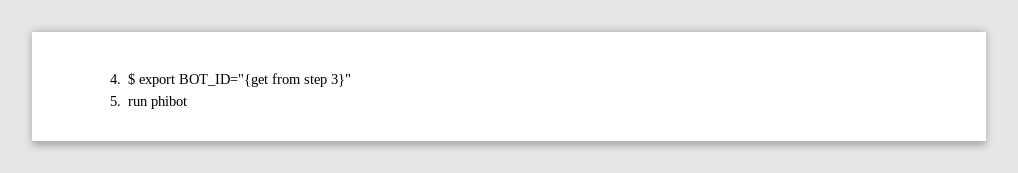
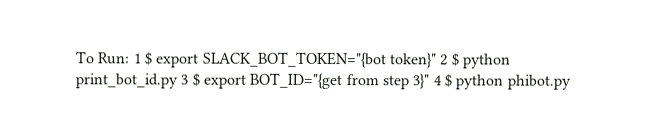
- 4. $ export BOT_ID="{get from step 3}"
- 5. run phibot
+ To Run: 1 $ export SLACK_BOT_TOKEN="{bot token}" 2 $ python print_bot_id.py 3 $ export BOT_ID="{get from step 3}" 4 $ python phibot.py

